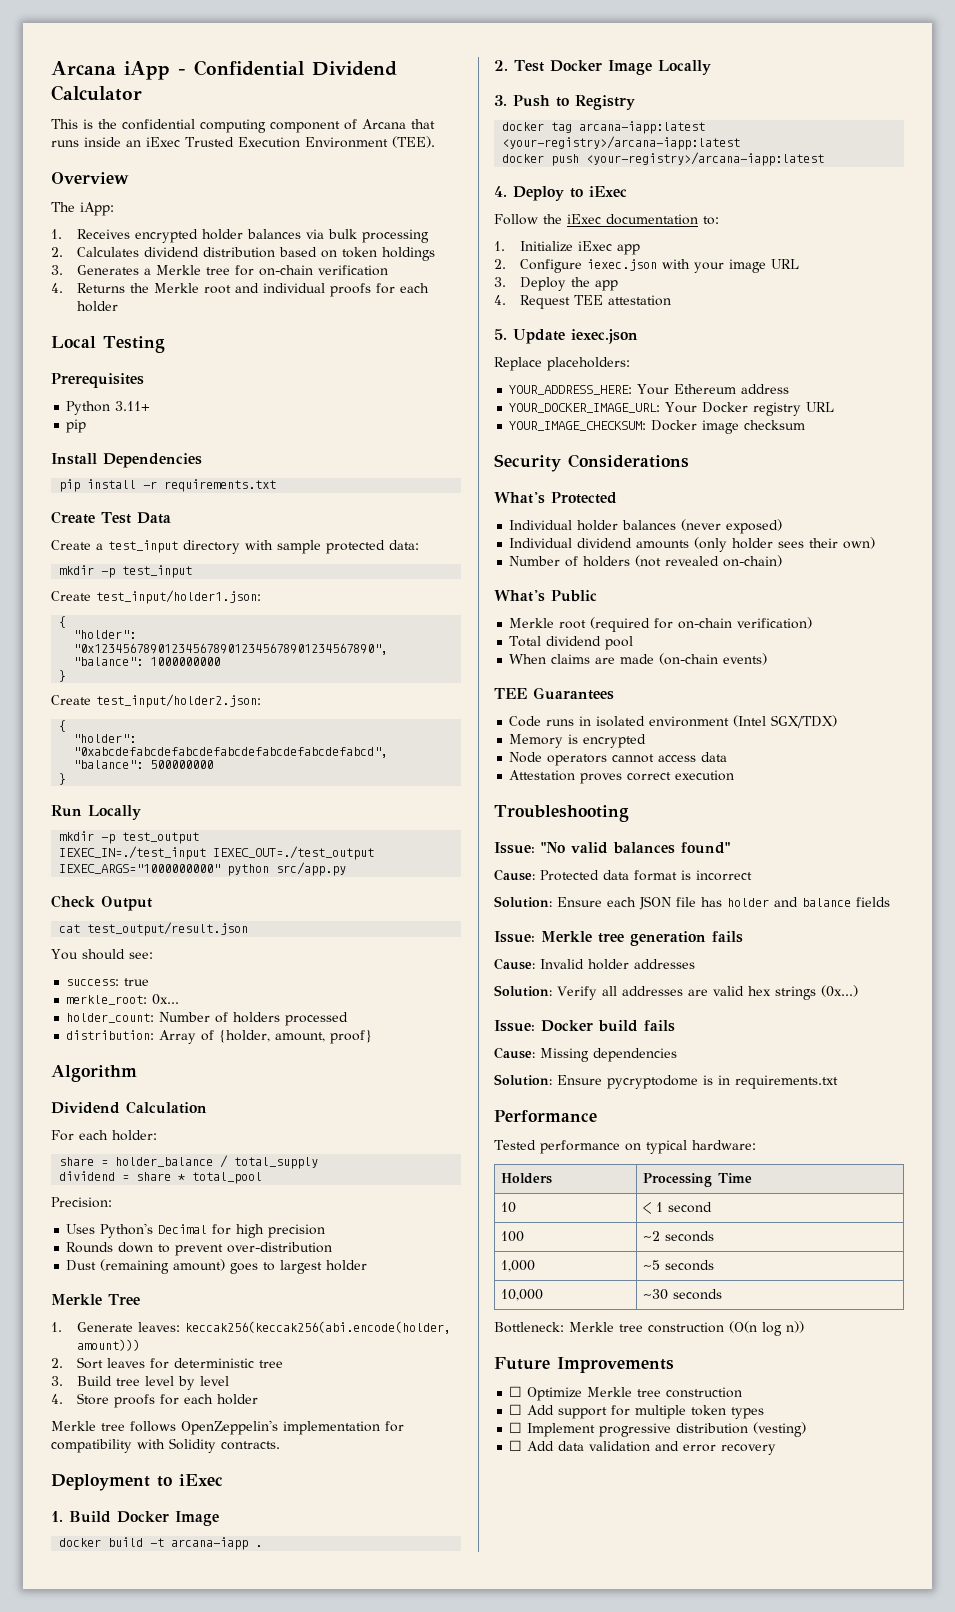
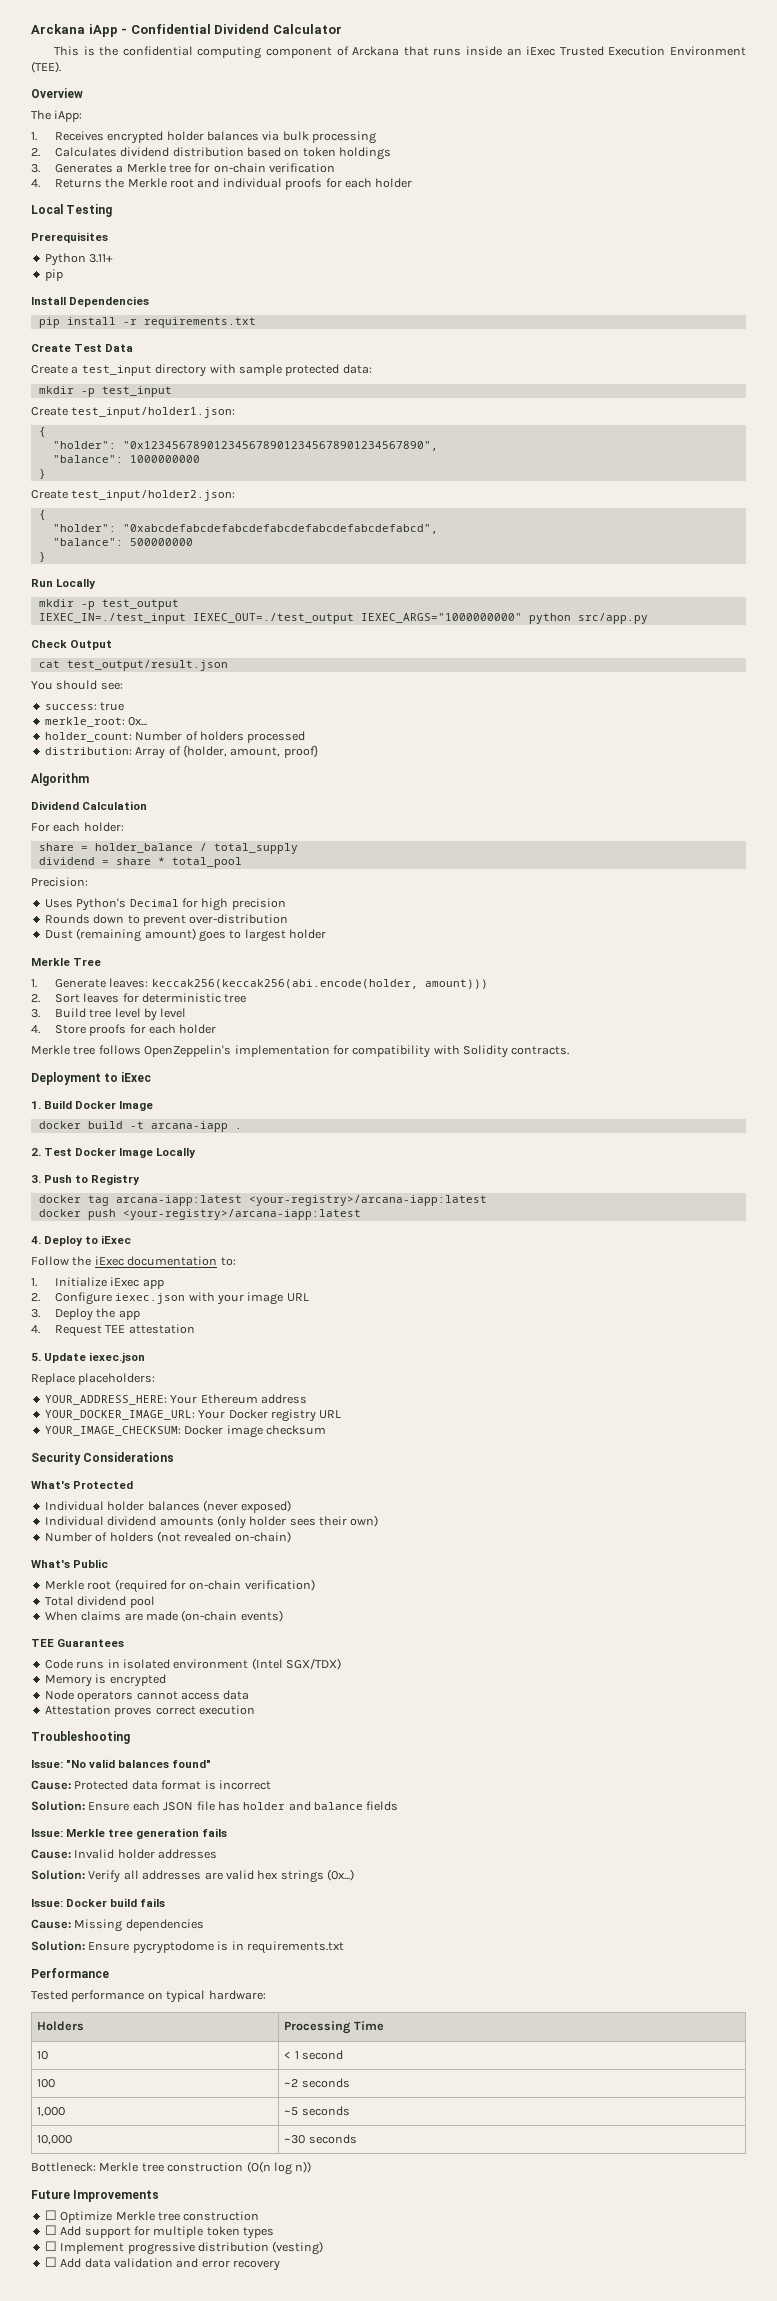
- Arcana iApp - Confidential Dividend Calculator
+ Arckana iApp - Confidential Dividend Calculator
- This is the confidential computing component of Arcana that runs inside an iExec Trusted Execution Environment (TEE).
+ This is the confidential computing component of Arckana that runs inside an iExec Trusted Execution Environment (TEE).

